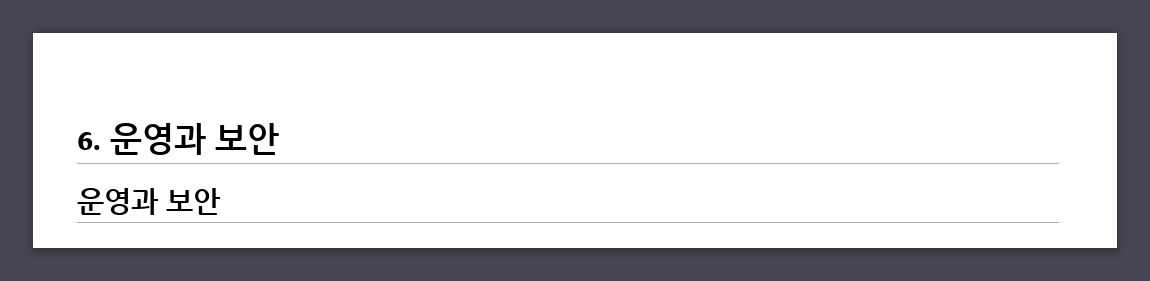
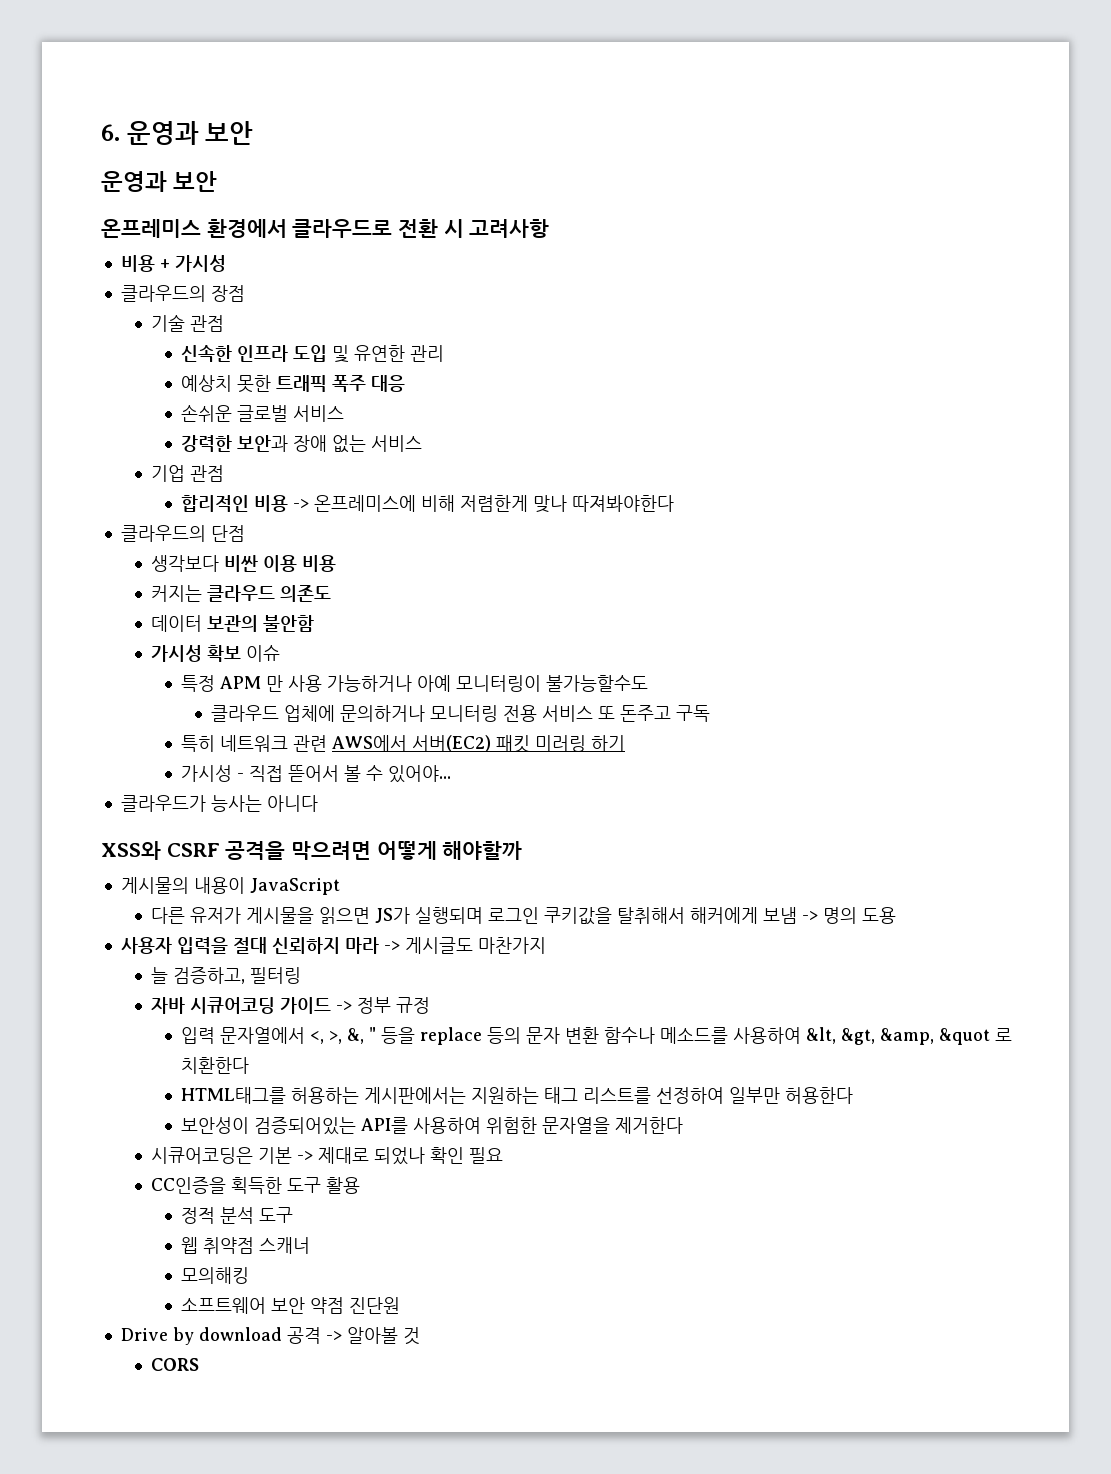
+ 온프레미스 환경에서 클라우드로 전환 시 고려사항
+ 비용 + 가시성
+ 클라우드의 장점
+ 기술 관점
+ 신속한 인프라 도입 및 유연한 관리
+ 예상치 못한 트래픽 폭주 대응
+ 손쉬운 글로벌 서비스
+ 강력한 보안과 장애 없는 서비스
+ 기업 관점
+ 합리적인 비용 -> 온프레미스에 비해 저렴한게 맞나 따져봐야한다
+ 클라우드의 단점
+ 생각보다 비싼 이용 비용
+ 커지는 클라우드 의존도
+ 데이터 보관의 불안함
+ 가시성 확보 이슈
+ 특정 APM 만 사용 가능하거나 아예 모니터링이 불가능할수도
+ 클라우드 업체에 문의하거나 모니터링 전용 서비스 또 돈주고 구독
+ 특히 네트워크 관련 AWS에서 서버(EC2) 패킷 미러링 하기
+ 가시성 - 직접 뜯어서 볼 수 있어야...
+ 클라우드가 능사는 아니다
+ XSS와 CSRF 공격을 막으려면 어떻게 해야할까
+ 게시물의 내용이 JavaScript
+ 다른 유저가 게시물을 읽으면 JS가 실행되며 로그인 쿠키값을 탈취해서 해커에게 보냄 -> 명의 도용
+ 사용자 입력을 절대 신뢰하지 마라 -> 게시글도 마찬가지
+ 늘 검증하고, 필터링
+ 자바 시큐어코딩 가이드 -> 정부 규정
+ 입력 문자열에서 <, >, &, " 등을 replace 등의 문자 변환 함수나 메소드를 사용하여 &lt, &gt, &amp, &quot 로 치환한다
+ HTML태그를 허용하는 게시판에서는 지원하는 태그 리스트를 선정하여 일부만 허용한다
+ 보안성이 검증되어있는 API를 사용하여 위험한 문자열을 제거한다
+ 시큐어코딩은 기본 -> 제대로 되었나 확인 필요
+ CC인증을 획득한 도구 활용
+ 정적 분석 도구
+ 웹 취약점 스캐너
+ 모의해킹
+ 소프트웨어 보안 약점 진단원
+ Drive by download 공격 -> 알아볼 것
+ CORS

